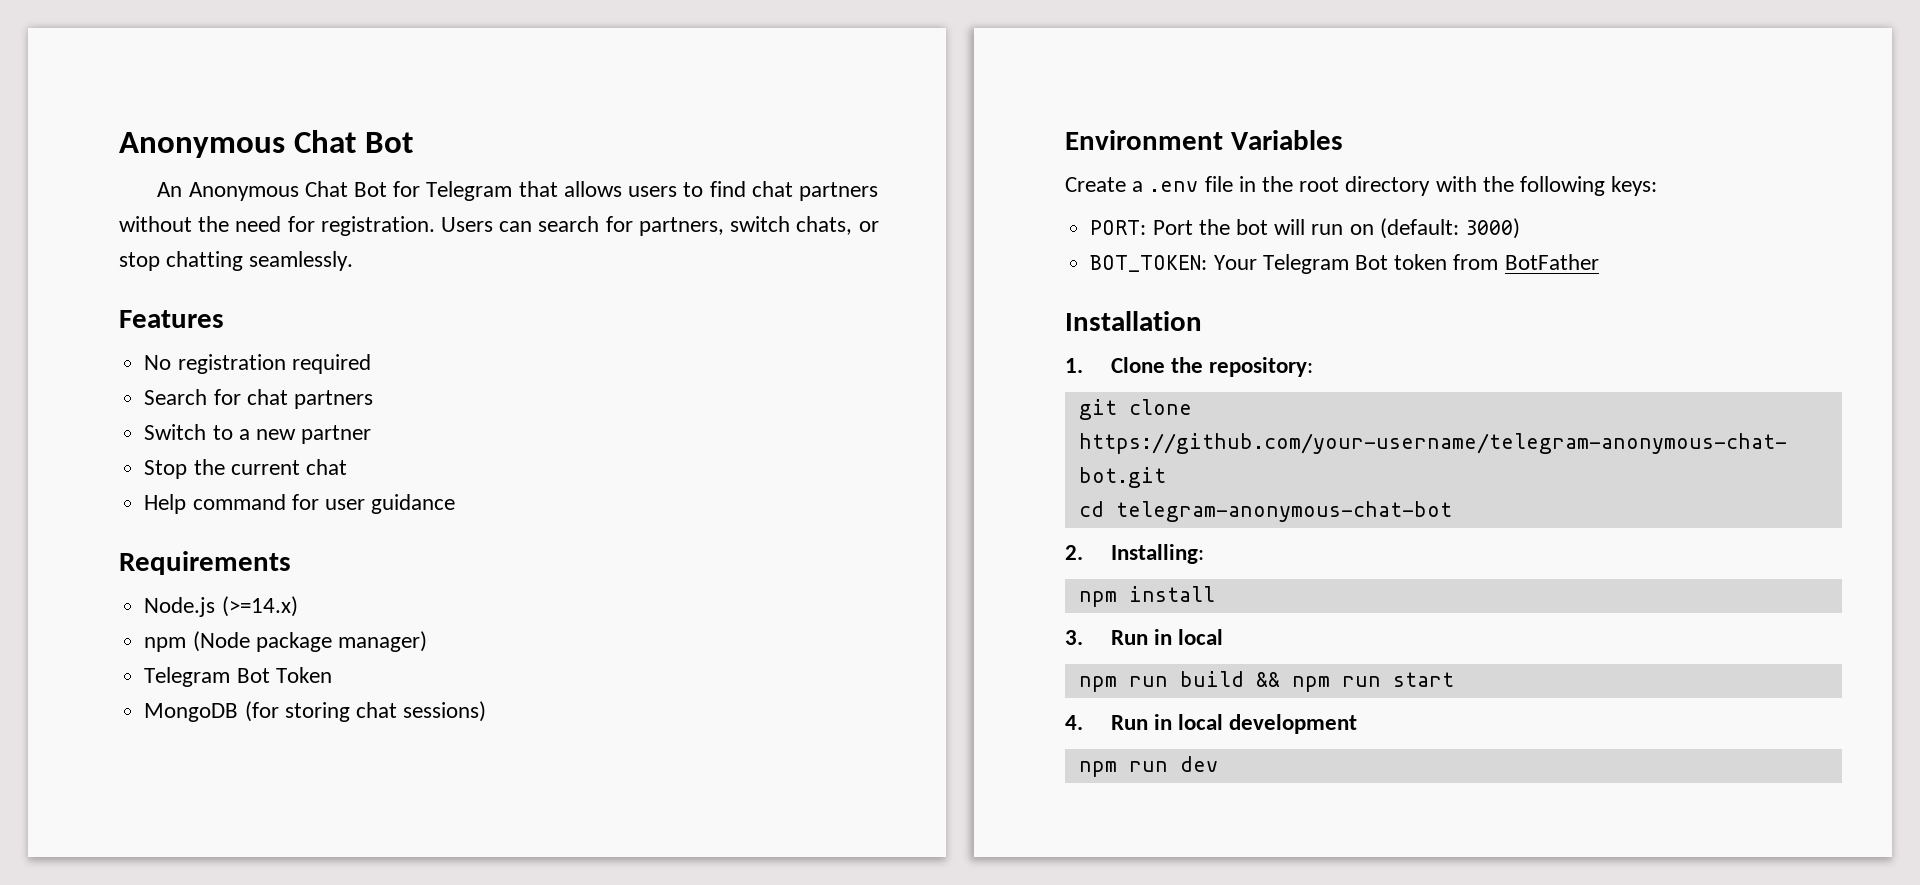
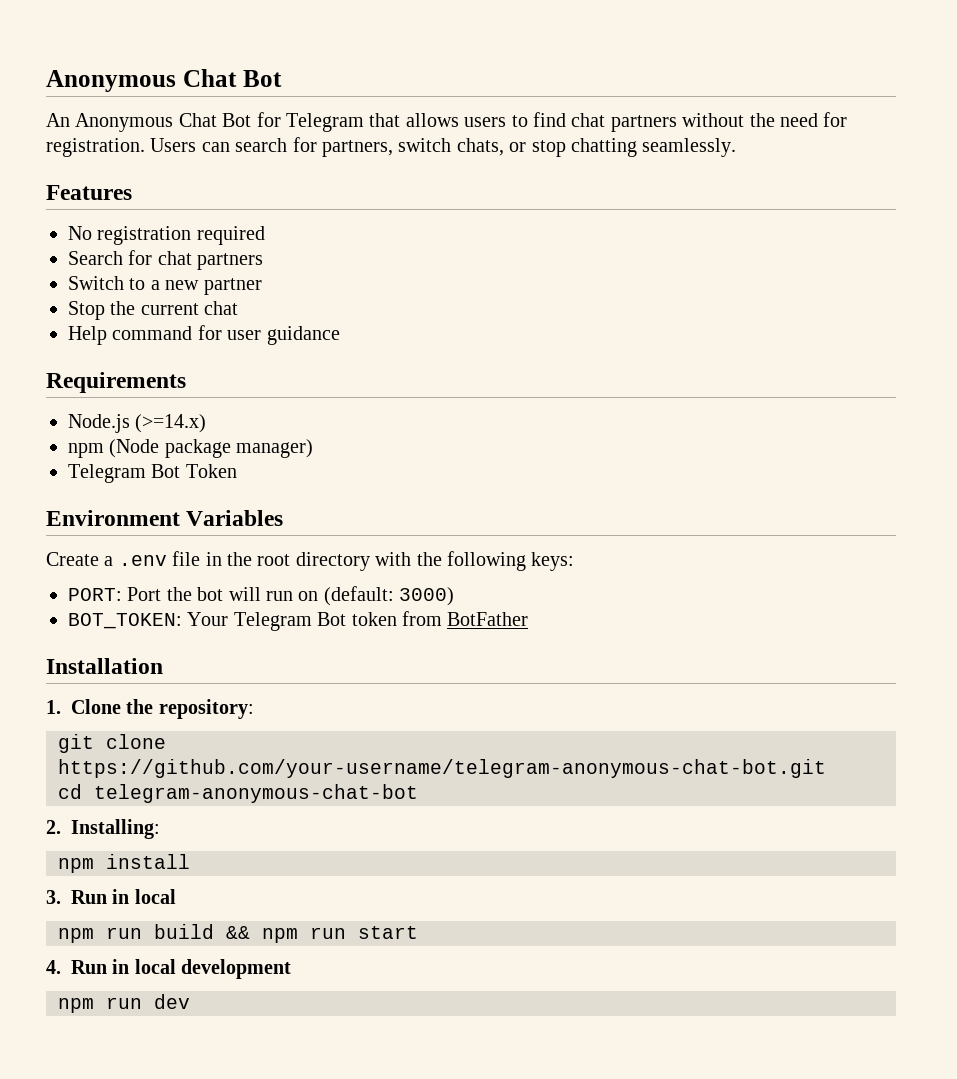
- MongoDB (for storing chat sessions)

